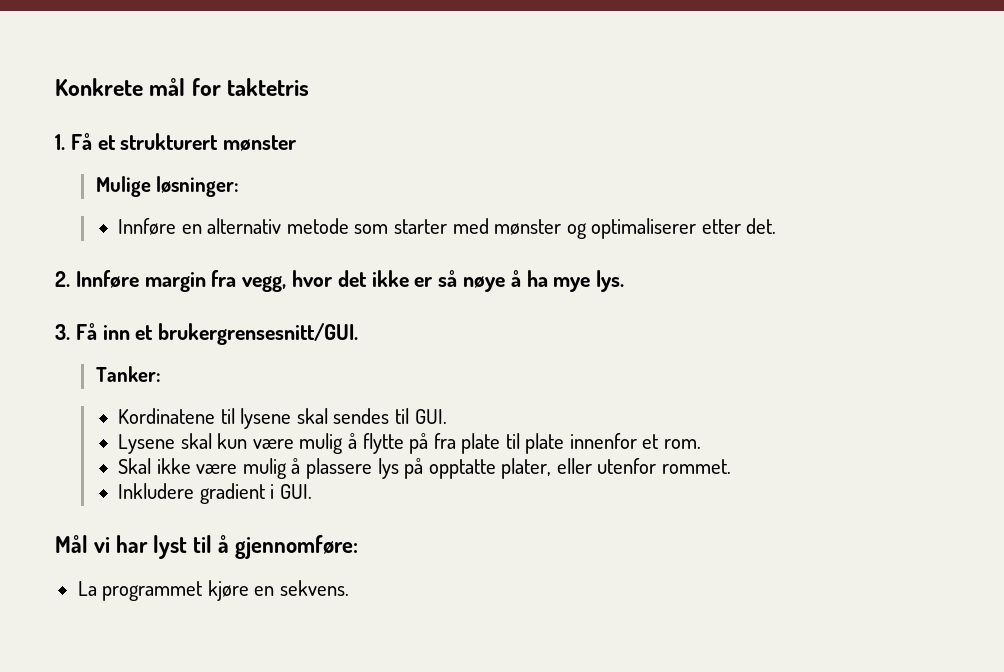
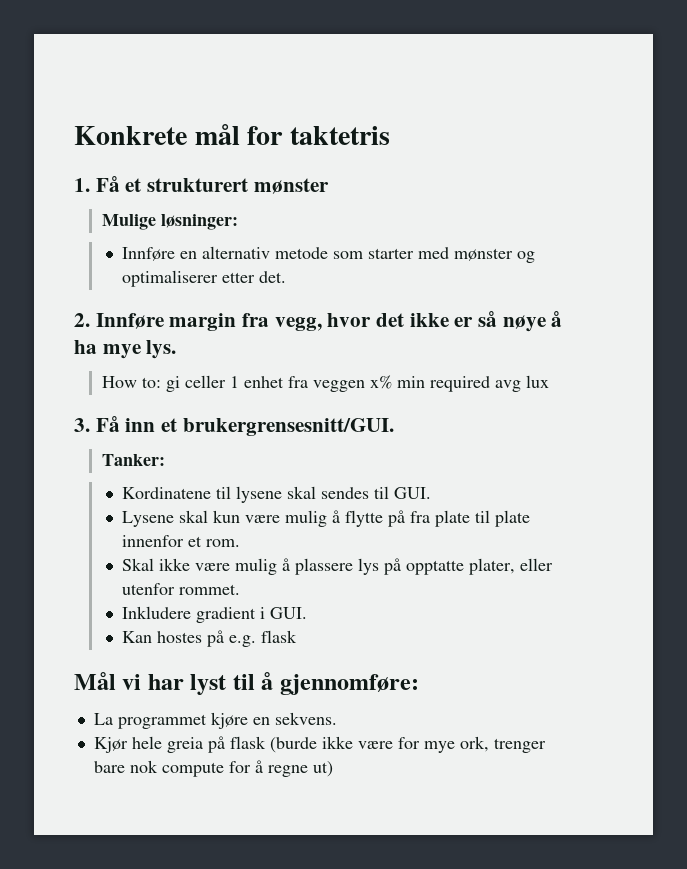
+ How to: gi celler 1 enhet fra veggen x% min required avg lux
+ Kan hostes på e.g. flask
+ Kjør hele greia på flask (burde ikke være for mye ork, trenger bare nok compute for å regne ut)

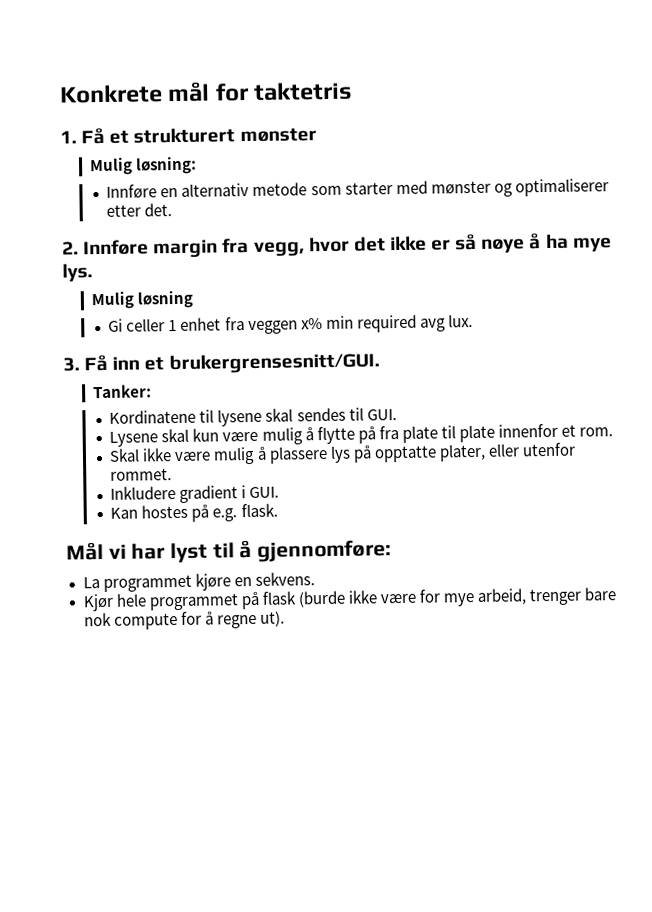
- Mulige løsninger:
+ Mulig løsning:
- How to: gi celler 1 enhet fra veggen x% min required avg lux
+ Mulig løsning
+ Gi celler 1 enhet fra veggen x% min required avg lux.
- Kan hostes på e.g. flask
+ Kan hostes på e.g. flask.
- Kjør hele greia på flask (burde ikke være for mye ork, trenger bare nok compute for å regne ut)
+ Kjør hele programmet på flask (burde ikke være for mye arbeid, trenger bare nok compute for å regne ut).

